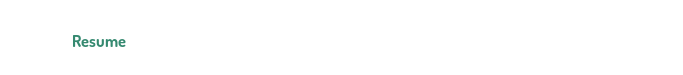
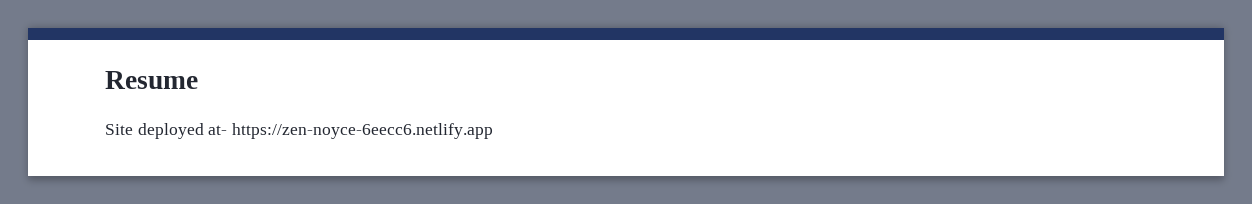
+ Site deployed at- https://zen-noyce-6eecc6.netlify.app

